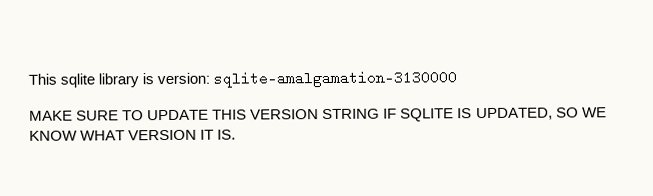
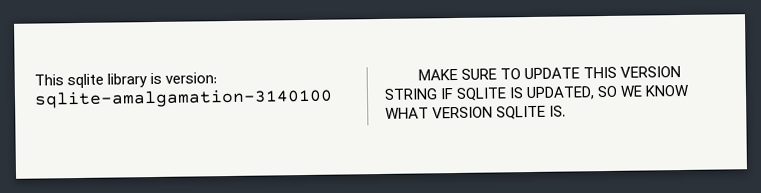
- This sqlite library is version: sqlite-amalgamation-3130000
+ This sqlite library is version: sqlite-amalgamation-3140100
- MAKE SURE TO UPDATE THIS VERSION STRING IF SQLITE IS UPDATED, SO WE KNOW WHAT VERSION IT IS.
+ MAKE SURE TO UPDATE THIS VERSION STRING IF SQLITE IS UPDATED, SO WE KNOW WHAT VERSION SQLITE IS.

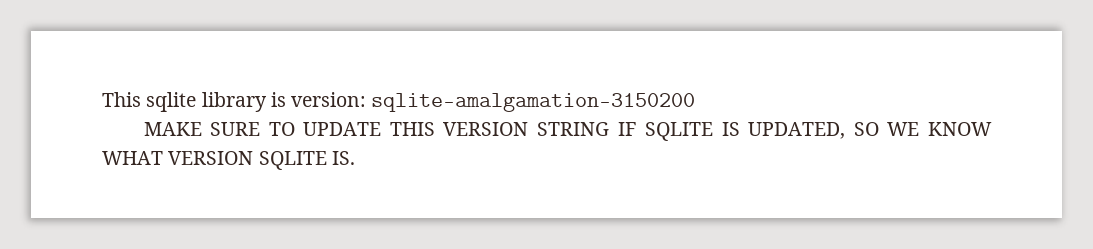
- This sqlite library is version: sqlite-amalgamation-3140100
+ This sqlite library is version: sqlite-amalgamation-3150200

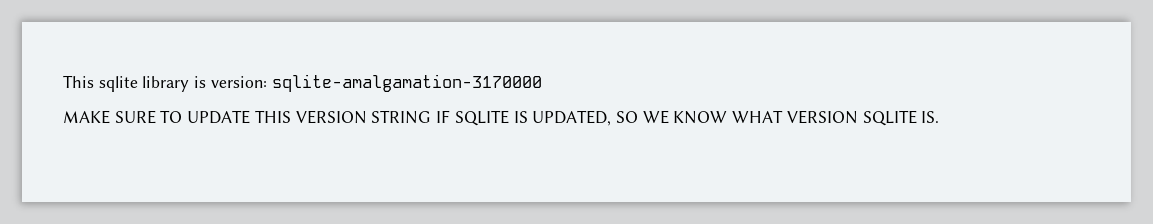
- This sqlite library is version: sqlite-amalgamation-3150200
+ This sqlite library is version: sqlite-amalgamation-3170000

